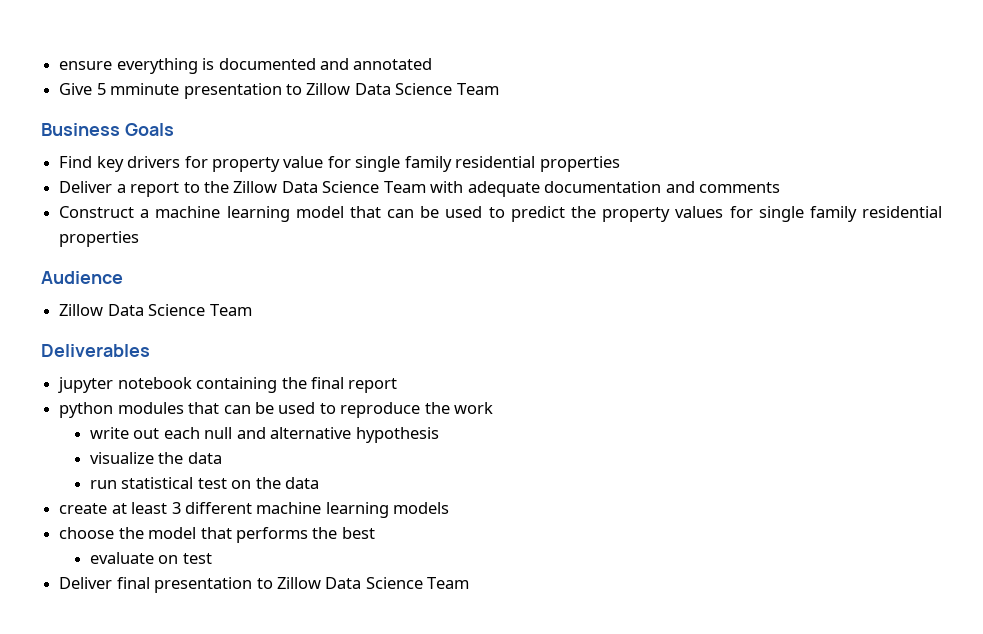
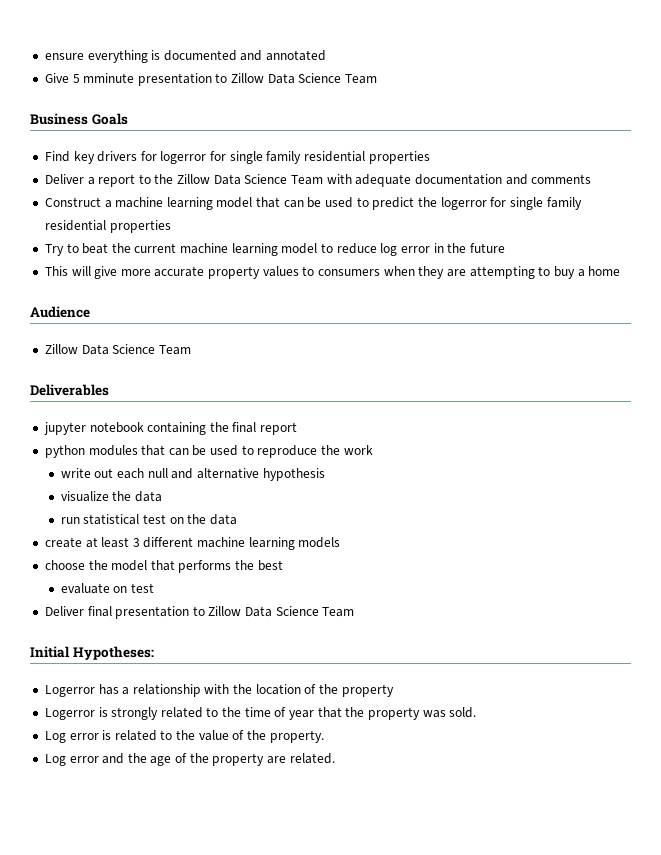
- Find key drivers for property value for single family residential properties
+ Find key drivers for logerror for single family residential properties
- Construct a machine learning model that can be used to predict the property values for single family residential properties
+ Construct a machine learning model that can be used to predict the logerror for single family residential properties
+ Try to beat the current machine learning model to reduce log error in the future
+ This will give more accurate property values to consumers when they are attempting to buy a home
+ Initial Hypotheses:
+ Logerror has a relationship with the location of the property
+ Logerror is strongly related to the time of year that the property was sold.
+ Log error is related to the value of the property.
+ Log error and the age of the property are related.

